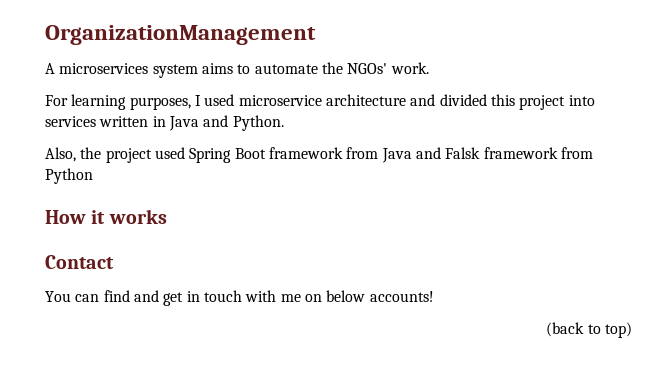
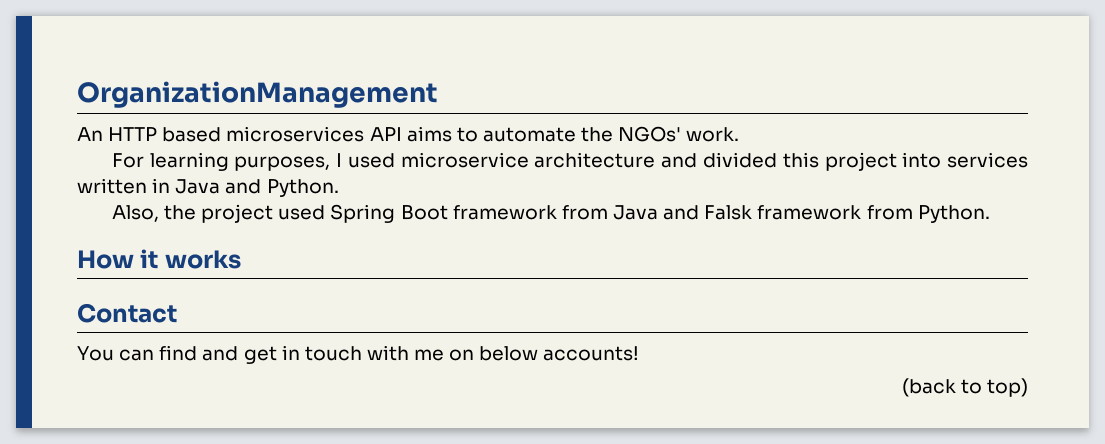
- A microservices system aims to automate the NGOs' work.
+ An HTTP based microservices API aims to automate the NGOs' work.
- Also, the project used Spring Boot framework from Java and Falsk framework from Python
+ Also, the project used Spring Boot framework from Java and Falsk framework from Python.

